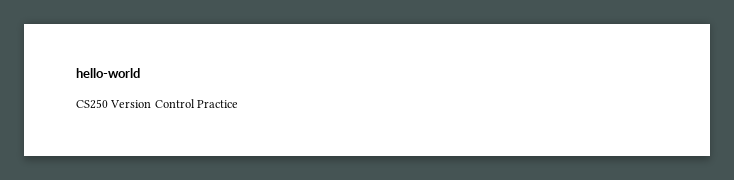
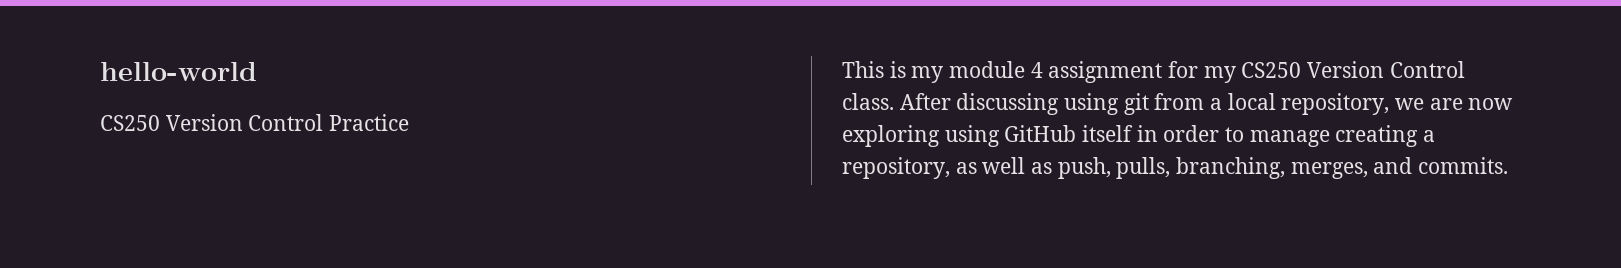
+ This is my module 4 assignment for my CS250 Version Control class. After discussing using git from a local repository, we are now exploring using GitHub itself in order to manage creating a repository, as well as push, pulls, branching, merges, and commits.

